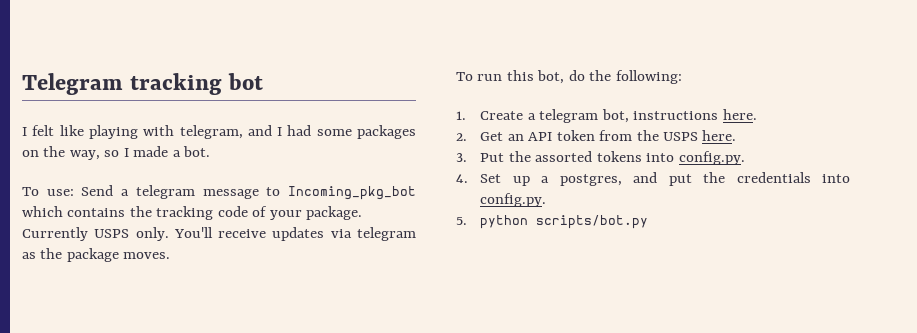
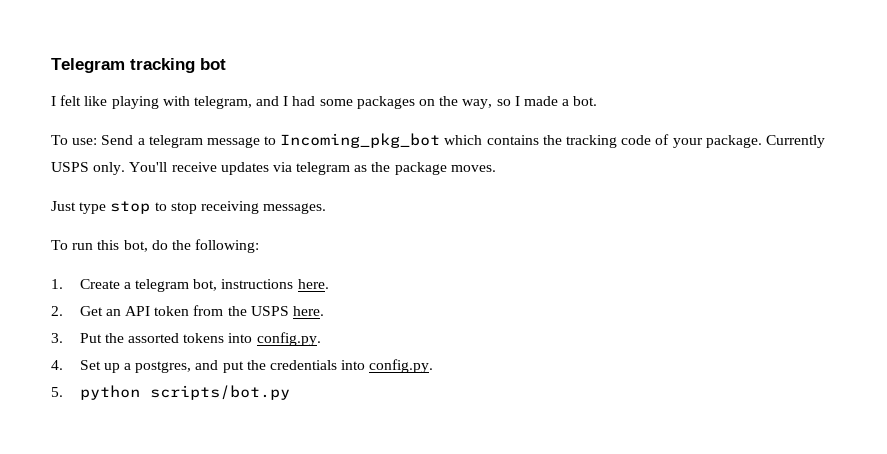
+ Just type stop to stop receiving messages.

